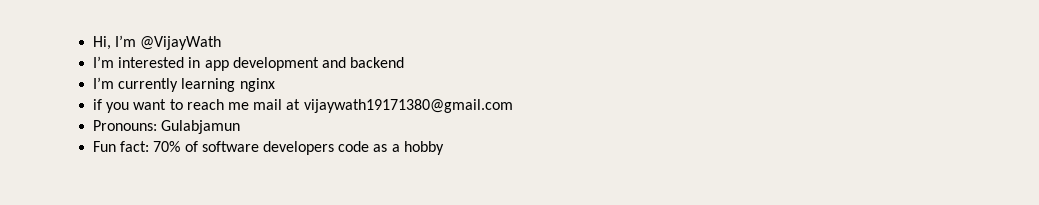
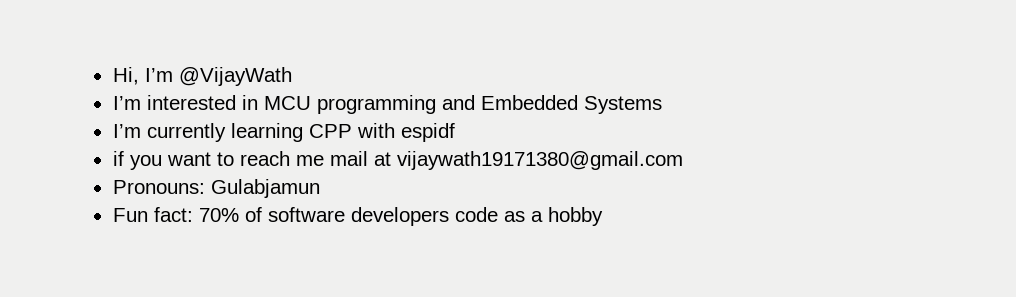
- I’m interested in app development and backend
+ I’m interested in MCU programming and Embedded Systems
- I’m currently learning nginx
+ I’m currently learning CPP with espidf

